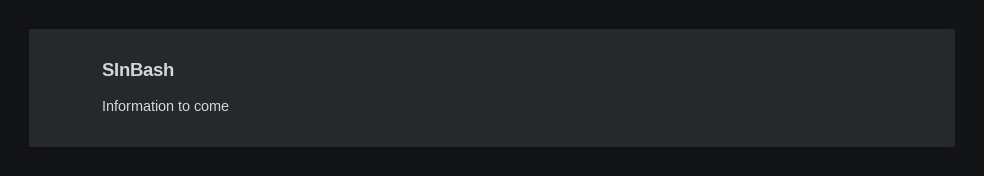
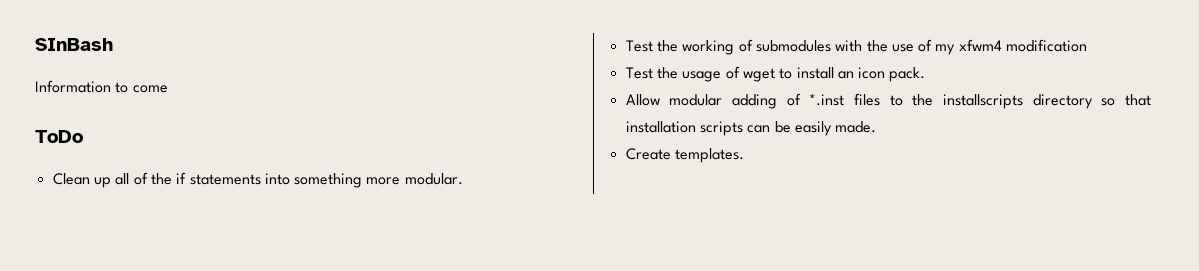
+ ToDo
+ Clean up all of the if statements into something more modular.
+ Test the working of submodules with the use of my xfwm4 modification
+ Test the usage of wget to install an icon pack.
+ Allow modular adding of *.inst files to the installscripts directory so that installation scripts can be easily made.
+ Create templates.

